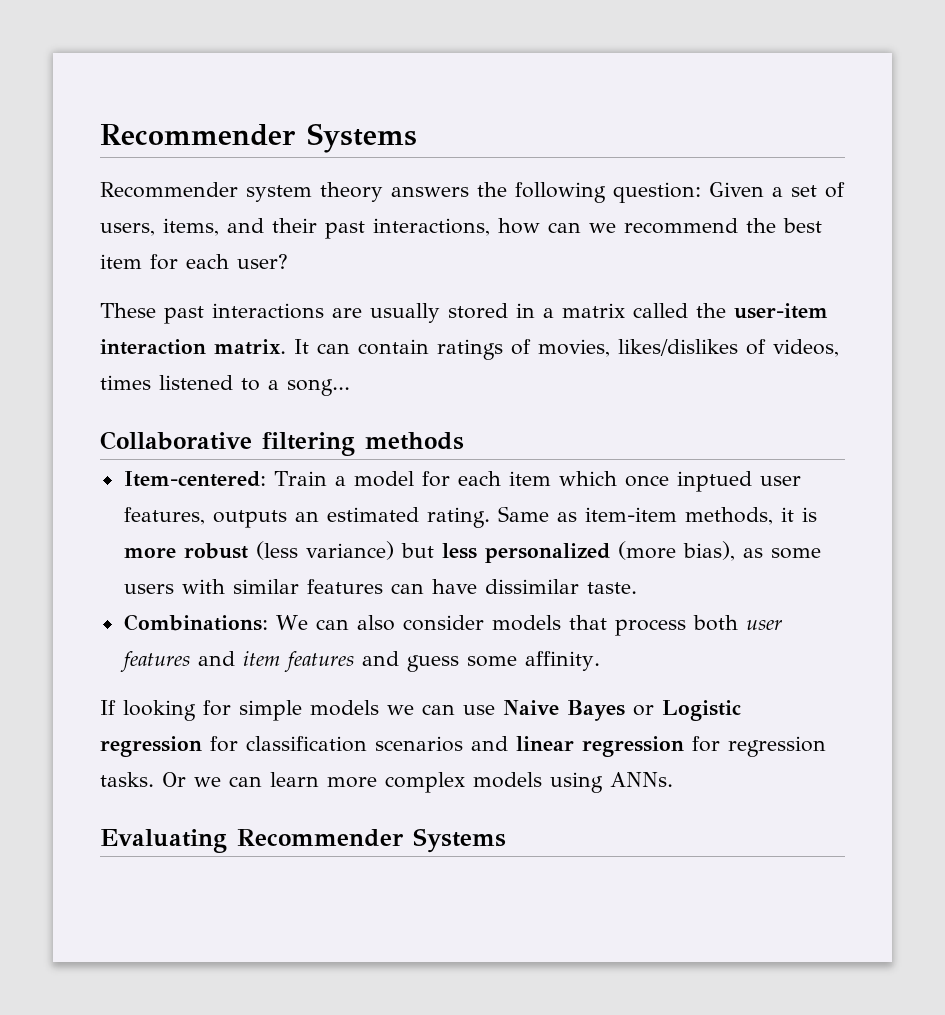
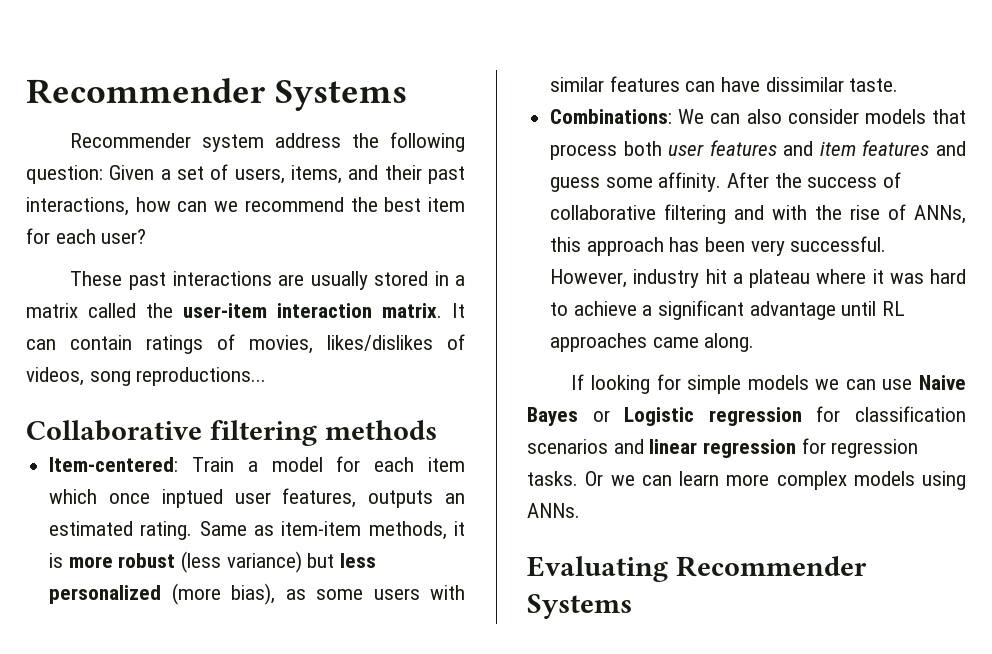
- Recommender system theory answers the following question: Given a set of users, items, and their past interactions, how can we recommend the best item for each user?
+ Recommender system address the following question: Given a set of users, items, and their past interactions, how can we recommend the best item for each user?
- It can contain ratings of movies, likes/dislikes of videos, times listened to a song...
+ It can contain ratings of movies, likes/dislikes of videos, song reproductions...
+ After the success of collaborative filtering and with the rise of ANNs, this approach has been very successful. However, industry hit a plateau where it was hard to achieve a significant advantage until RL approaches came along.

